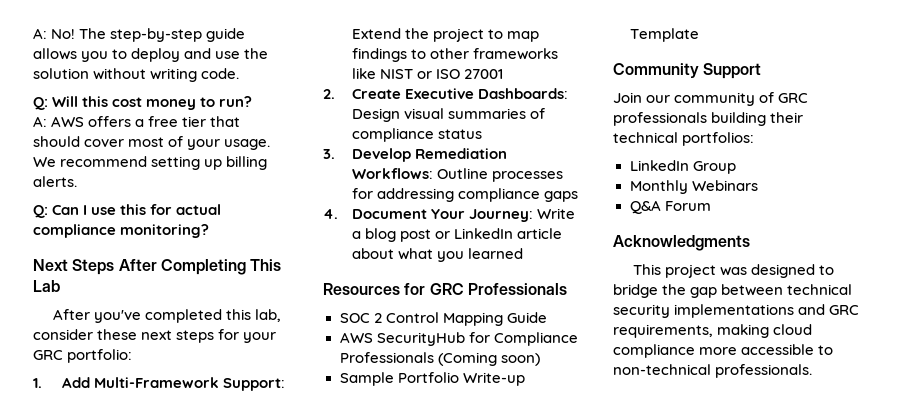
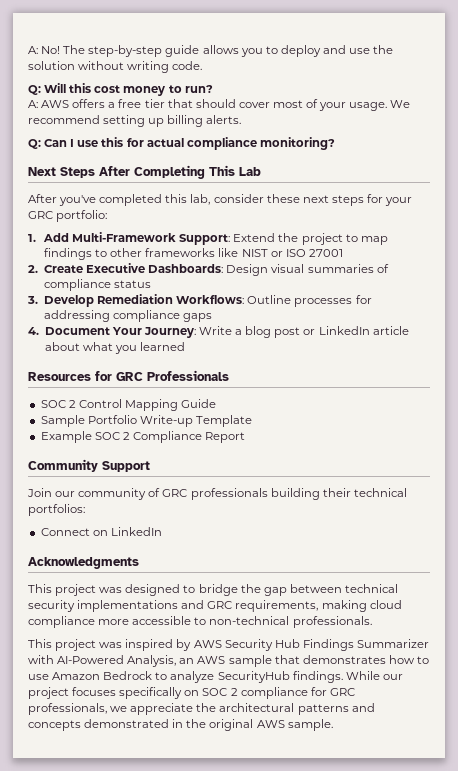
- AWS SecurityHub for Compliance Professionals (Coming soon)
+ Example SOC 2 Compliance Report
- LinkedIn Group
- Monthly Webinars
- Q&A Forum
+ Connect on LinkedIn
+ This project was inspired by AWS Security Hub Findings Summarizer with AI-Powered Analysis, an AWS sample that demonstrates how to use Amazon Bedrock to analyze SecurityHub findings. While our project focuses specifically on SOC 2 compliance for GRC professionals, we appreciate the architectural patterns and concepts demonstrated in the original AWS sample.

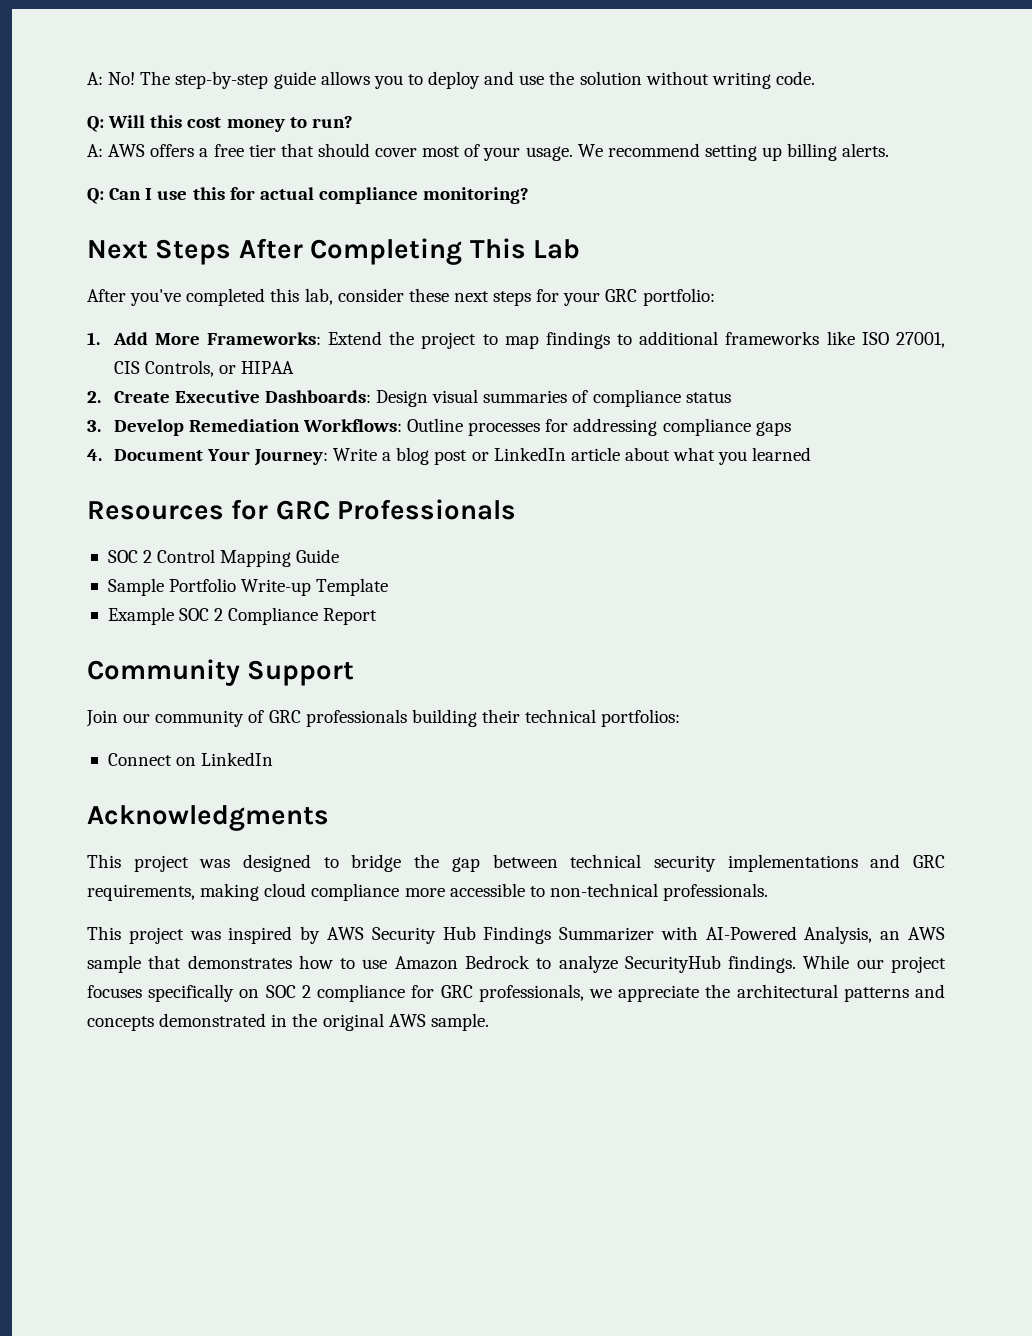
- 1. Add Multi-Framework Support: Extend the project to map findings to other frameworks like NIST or ISO 27001
+ 1. Add More Frameworks: Extend the project to map findings to additional frameworks like ISO 27001, CIS Controls, or HIPAA

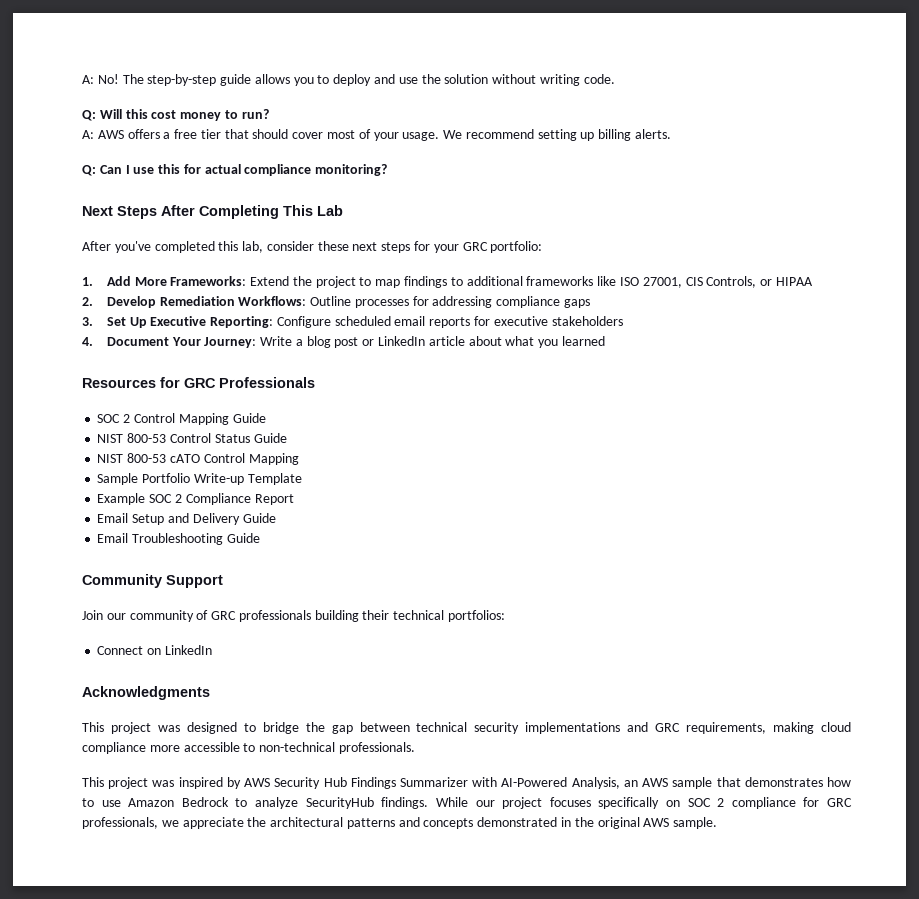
- 2. Create Executive Dashboards: Design visual summaries of compliance status
- 3. Develop Remediation Workflows: Outline processes for addressing compliance gaps
+ 2. Develop Remediation Workflows: Outline processes for addressing compliance gaps
+ 3. Set Up Executive Reporting: Configure scheduled email reports for executive stakeholders
+ NIST 800-53 Control Status Guide
+ NIST 800-53 cATO Control Mapping
+ Email Setup and Delivery Guide
+ Email Troubleshooting Guide

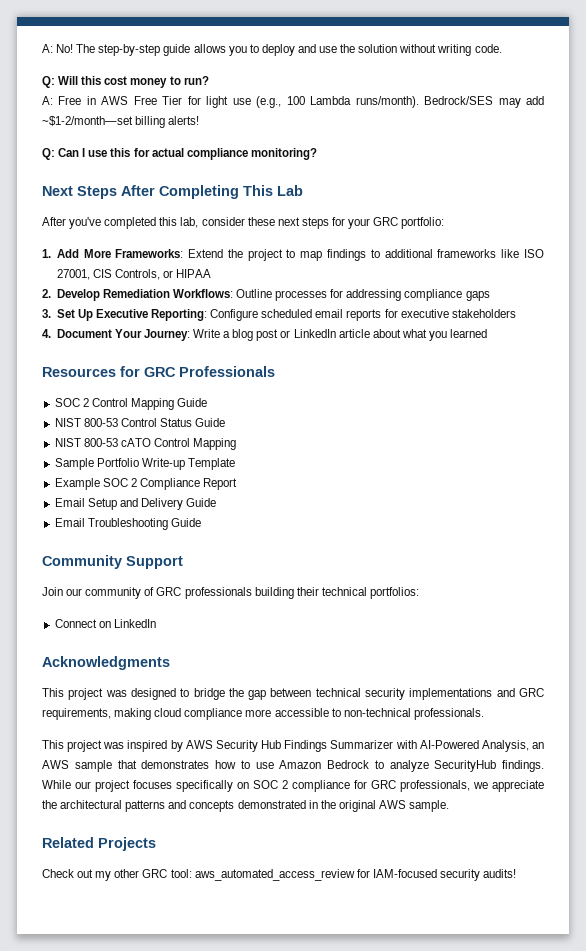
- A: AWS offers a free tier that should cover most of your usage. We recommend setting up billing alerts.
+ A: Free in AWS Free Tier for light use (e.g., 100 Lambda runs/month). Bedrock/SES may add ~$1-2/month—set billing alerts!
+ Related Projects
+ Check out my other GRC tool: aws_automated_access_review for IAM-focused security audits!

